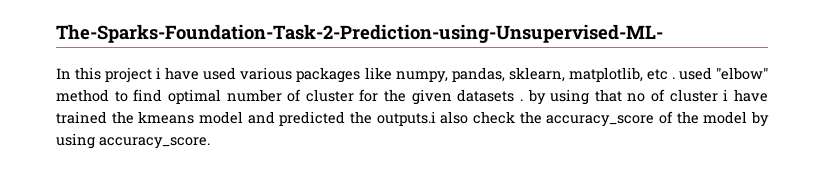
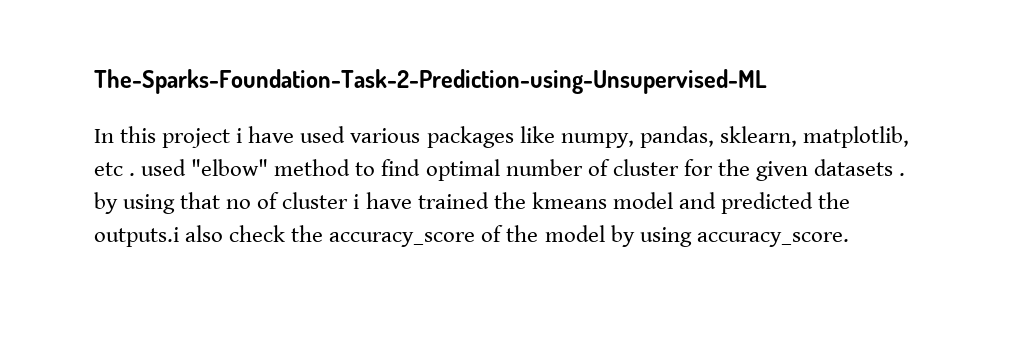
- The-Sparks-Foundation-Task-2-Prediction-using-Unsupervised-ML-
+ The-Sparks-Foundation-Task-2-Prediction-using-Unsupervised-ML

